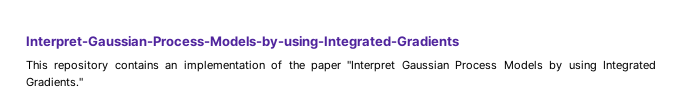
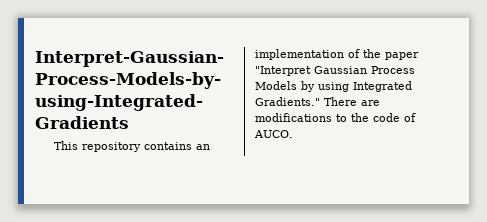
+ There are modifications to the code of AUCO.

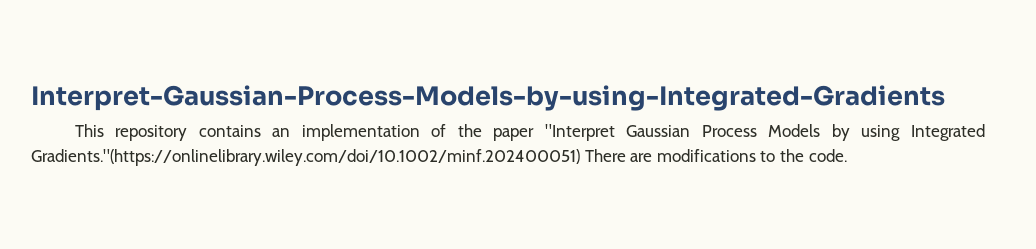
- This repository contains an implementation of the paper "Interpret Gaussian Process Models by using Integrated Gradients." There are modifications to the code of AUCO.
+ This repository contains an implementation of the paper "Interpret Gaussian Process Models by using Integrated Gradients."(https://onlinelibrary.wiley.com/doi/10.1002/minf.202400051) There are modifications to the code.

